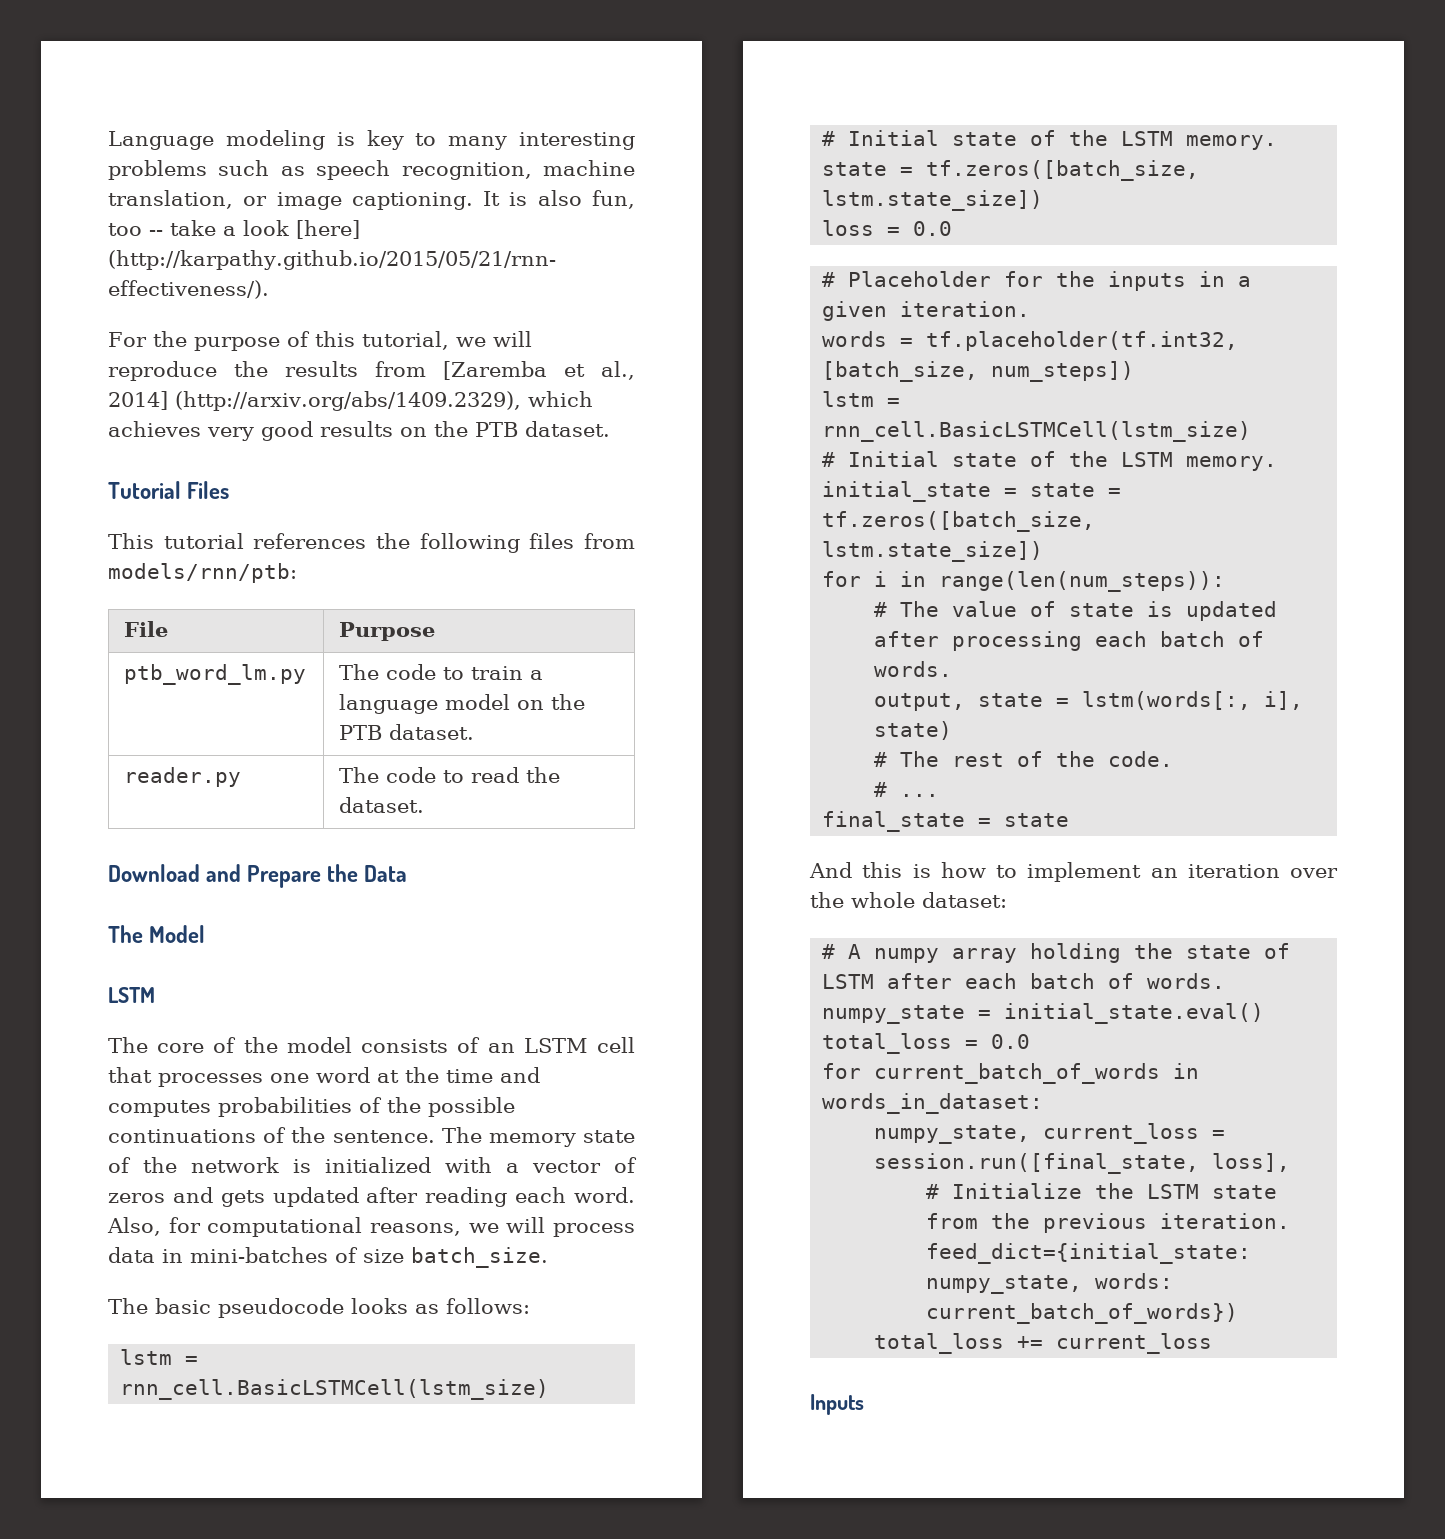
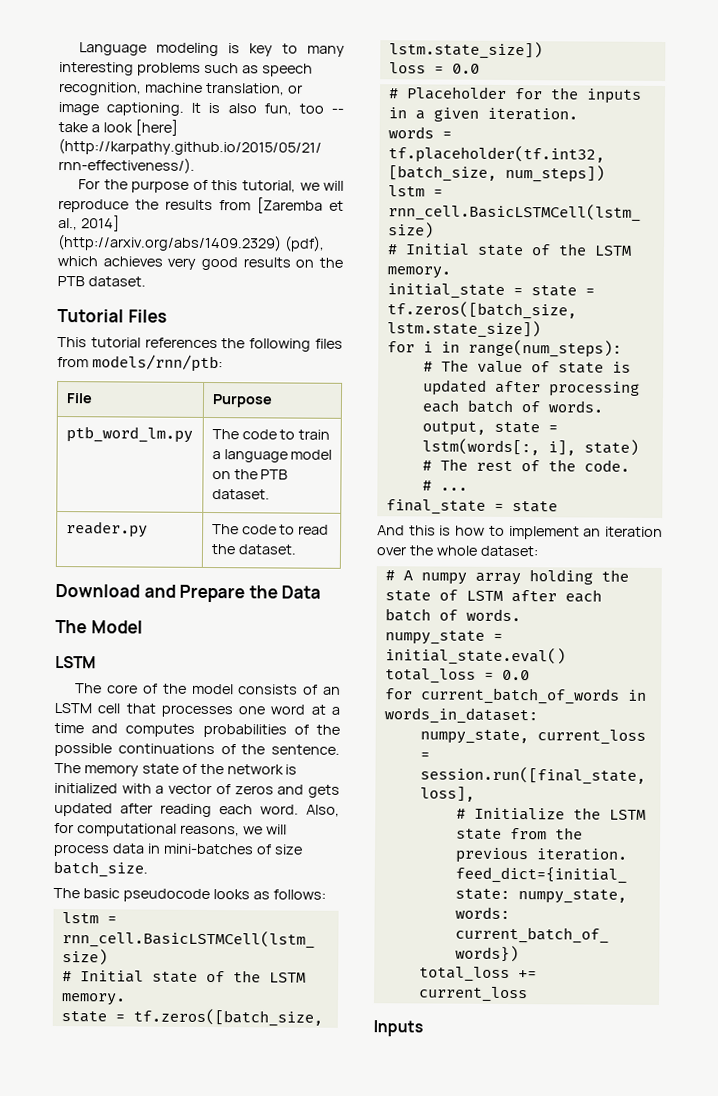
- For the purpose of this tutorial, we will reproduce the results from [Zaremba et al., 2014] (http://arxiv.org/abs/1409.2329), which achieves very good results on the PTB dataset.
+ For the purpose of this tutorial, we will reproduce the results from [Zaremba et al., 2014] (http://arxiv.org/abs/1409.2329) (pdf), which achieves very good results on the PTB dataset.
- The core of the model consists of an LSTM cell that processes one word at the time and computes probabilities of the possible continuations of the sentence.
+ The core of the model consists of an LSTM cell that processes one word at a time and computes probabilities of the possible continuations of the sentence.
- for i in range(len(num_steps)):
+ for i in range(num_steps):

